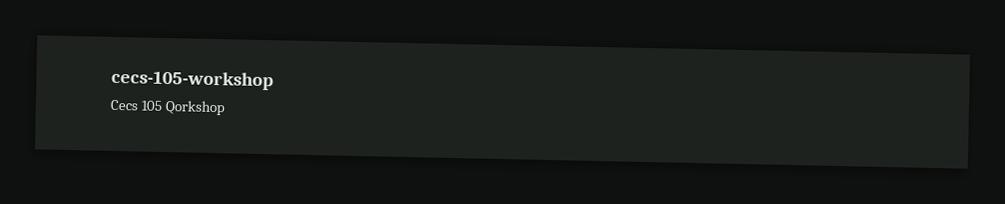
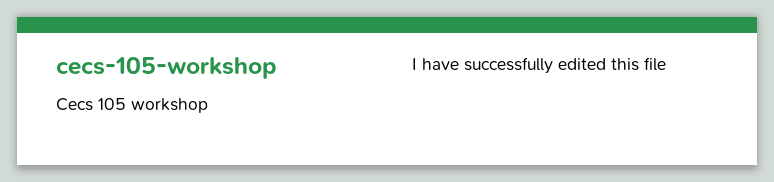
- Cecs 105 Qorkshop
+ Cecs 105 workshop
+ I have successfully edited this file

